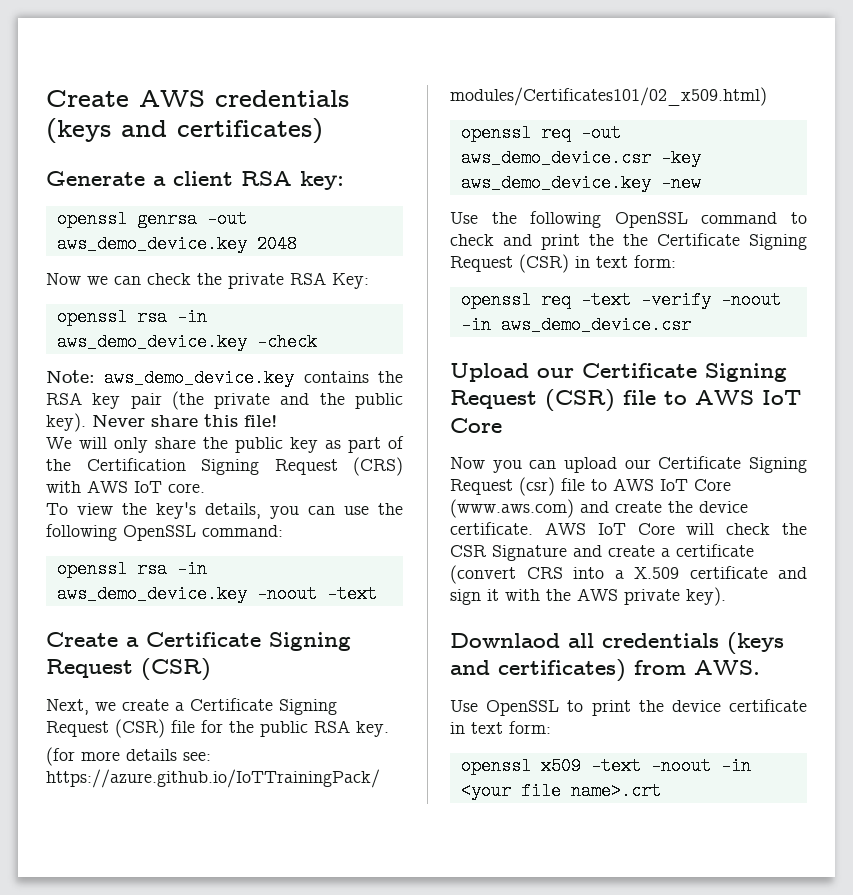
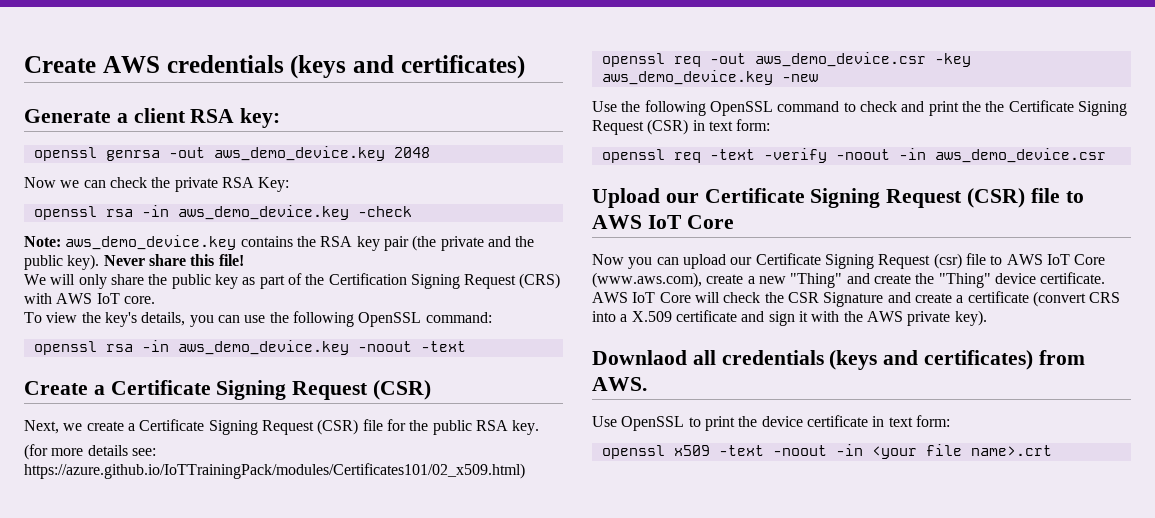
- Now you can upload our Certificate Signing Request (csr) file to AWS IoT Core (www.aws.com) and create the device certificate.
+ Now you can upload our Certificate Signing Request (csr) file to AWS IoT Core (www.aws.com), create a new "Thing" and create the "Thing" device certificate.

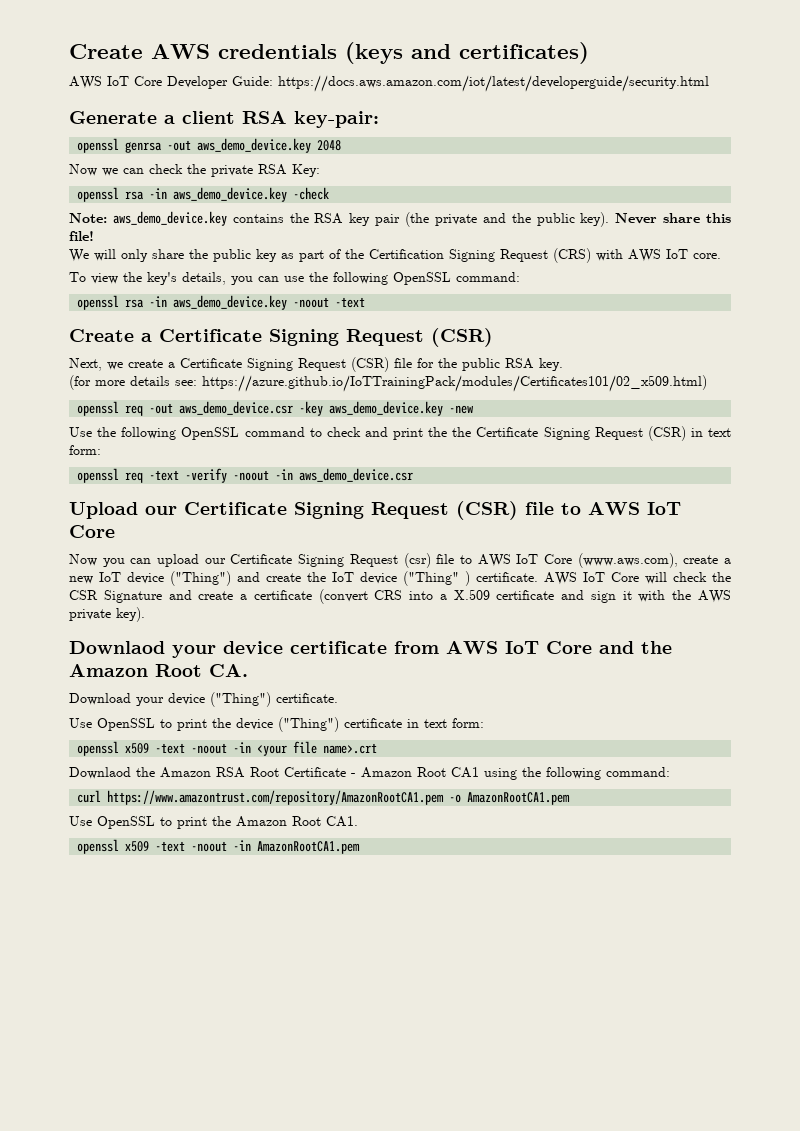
+ AWS IoT Core Developer Guide: https://docs.aws.amazon.com/iot/latest/developerguide/security.html
- Generate a client RSA key:
+ Generate a client RSA key-pair:
- Now you can upload our Certificate Signing Request (csr) file to AWS IoT Core (www.aws.com), create a new "Thing" and create the "Thing" device certificate.
+ Now you can upload our Certificate Signing Request (csr) file to AWS IoT Core (www.aws.com), create a new IoT device ("Thing") and create the IoT device ("Thing" ) certificate.
- Downlaod all credentials (keys and certificates) from AWS.
+ Downlaod your device certificate from AWS IoT Core and the Amazon Root CA.
+ Download your device ("Thing") certificate.
- Use OpenSSL to print the device certificate in text form:
+ Use OpenSSL to print the device ("Thing") certificate in text form:
+ Downlaod the Amazon RSA Root Certificate - Amazon Root CA1 using the following command:
+ curl https://www.amazontrust.com/repository/AmazonRootCA1.pem -o AmazonRootCA1.pem
+ Use OpenSSL to print the Amazon Root CA1.
+ openssl x509 -text -noout -in AmazonRootCA1.pem

